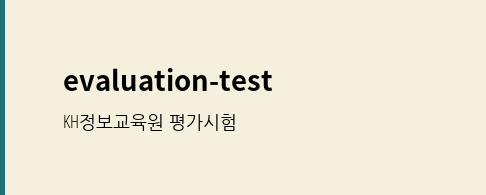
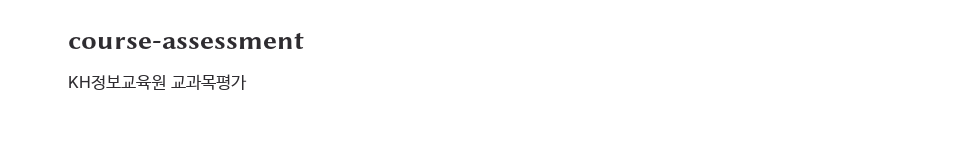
- evaluation-test
+ course-assessment
- KH정보교육원 평가시험
+ KH정보교육원 교과목평가

